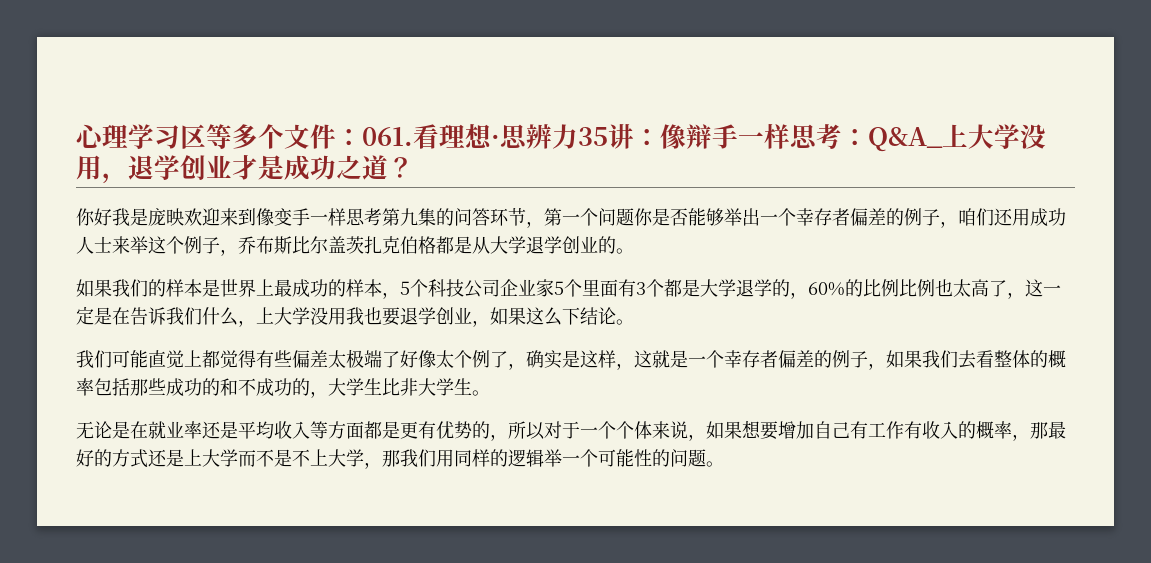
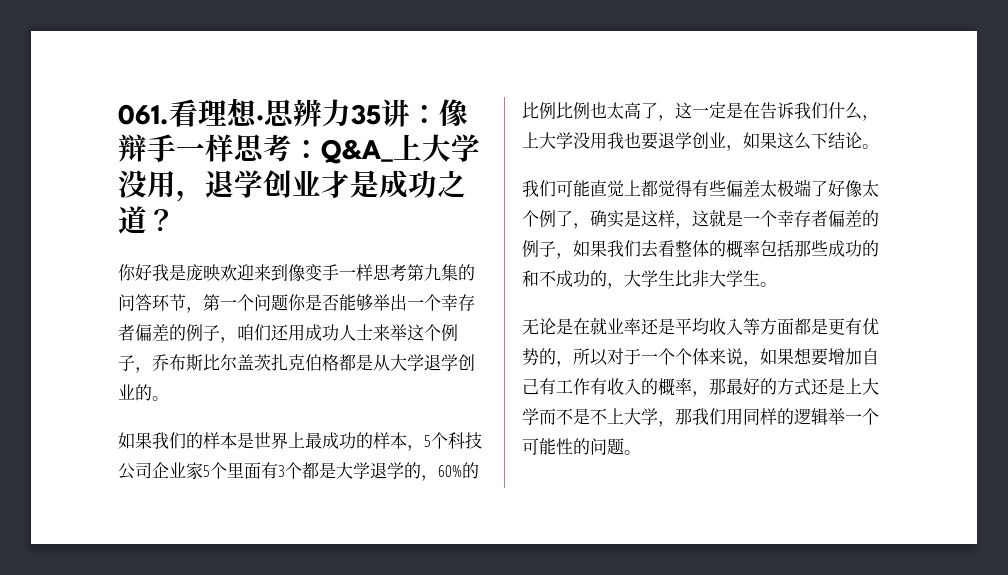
- 心理学习区等多个文件：061.看理想·思辨力35讲：像辩手一样思考：Q&A_上大学没用，退学创业才是成功之道？
+ 061.看理想·思辨力35讲：像辩手一样思考：Q&A_上大学没用，退学创业才是成功之道？

